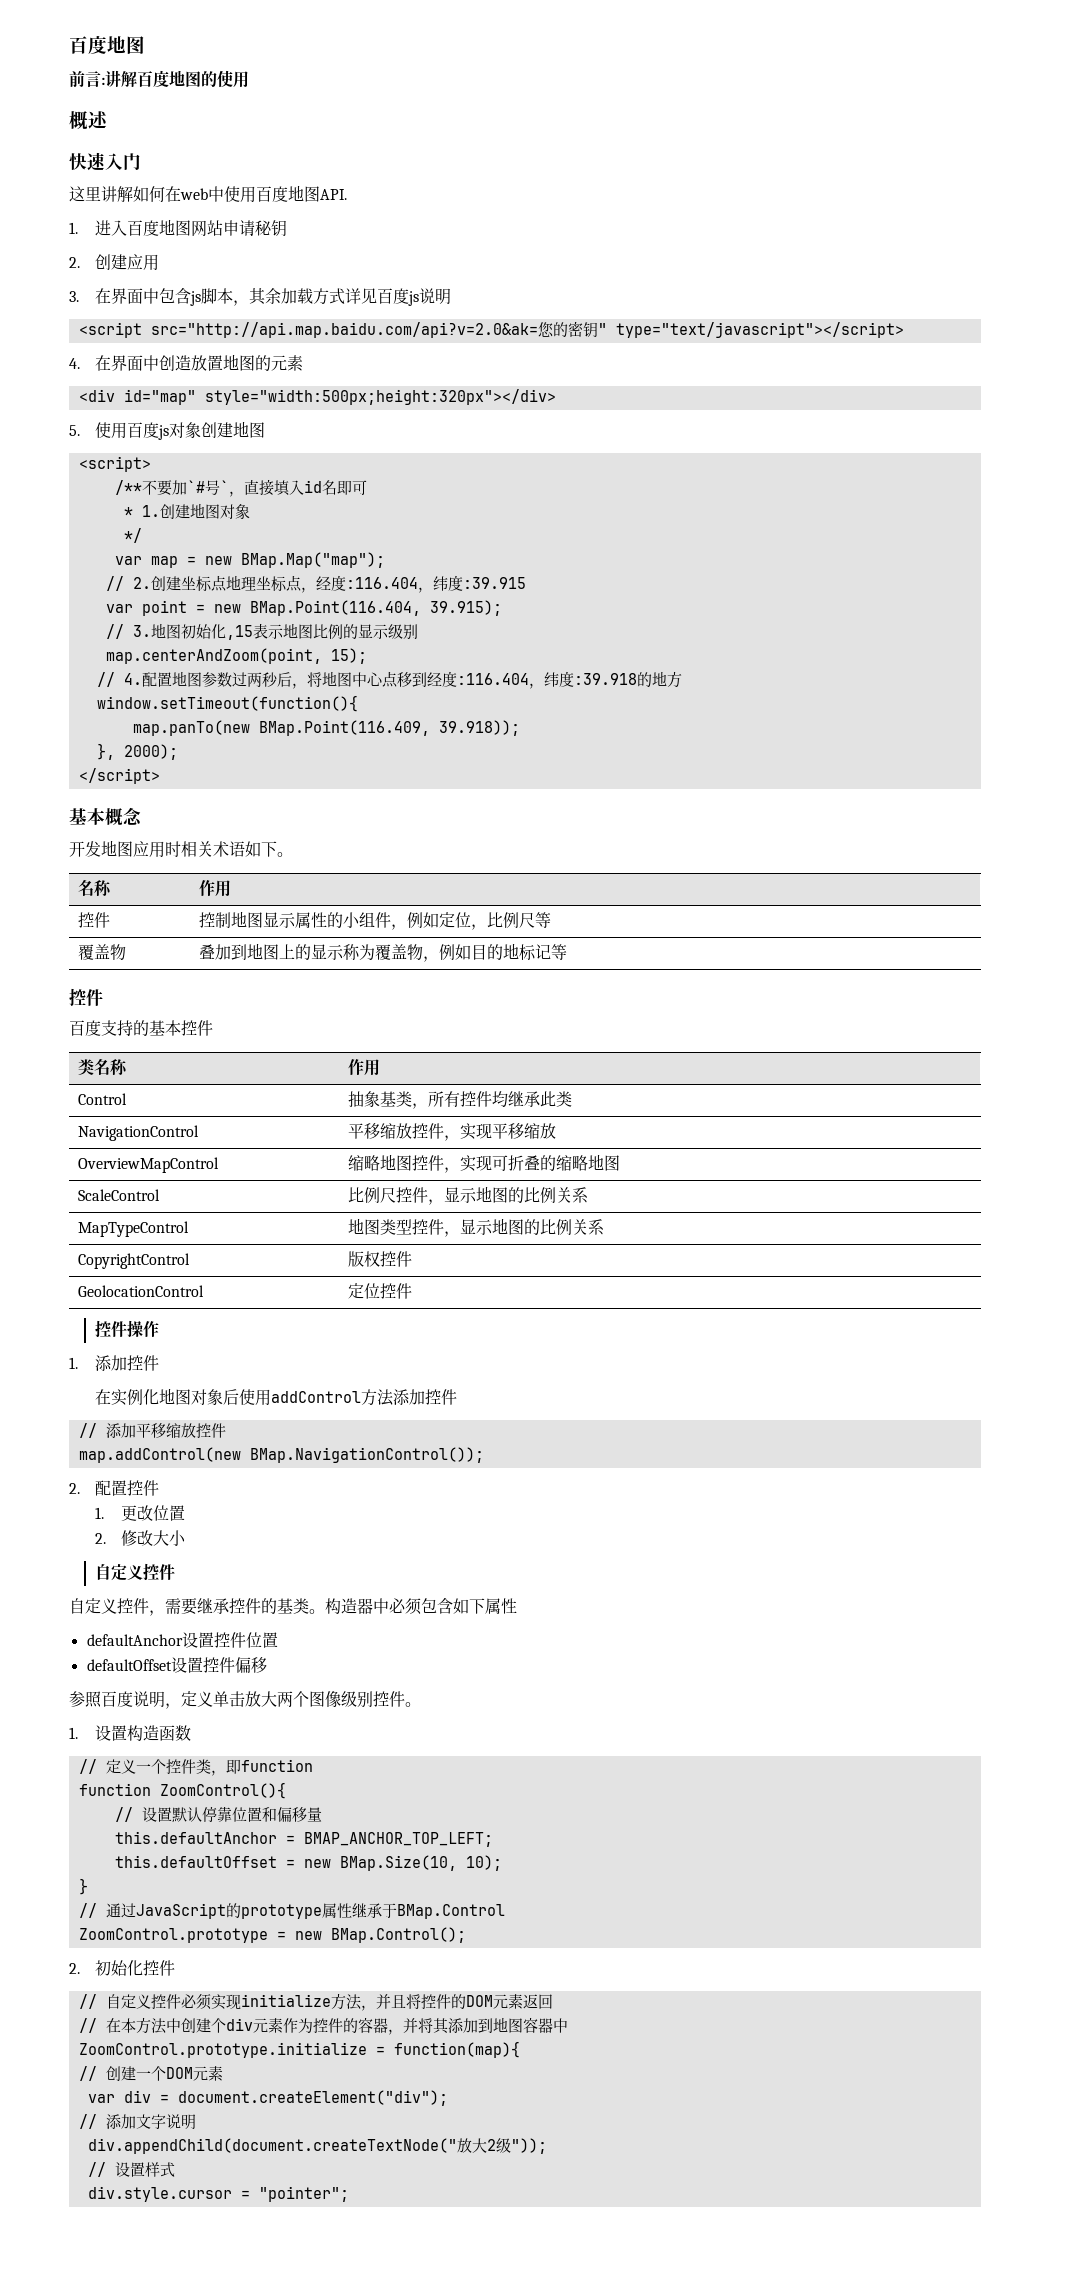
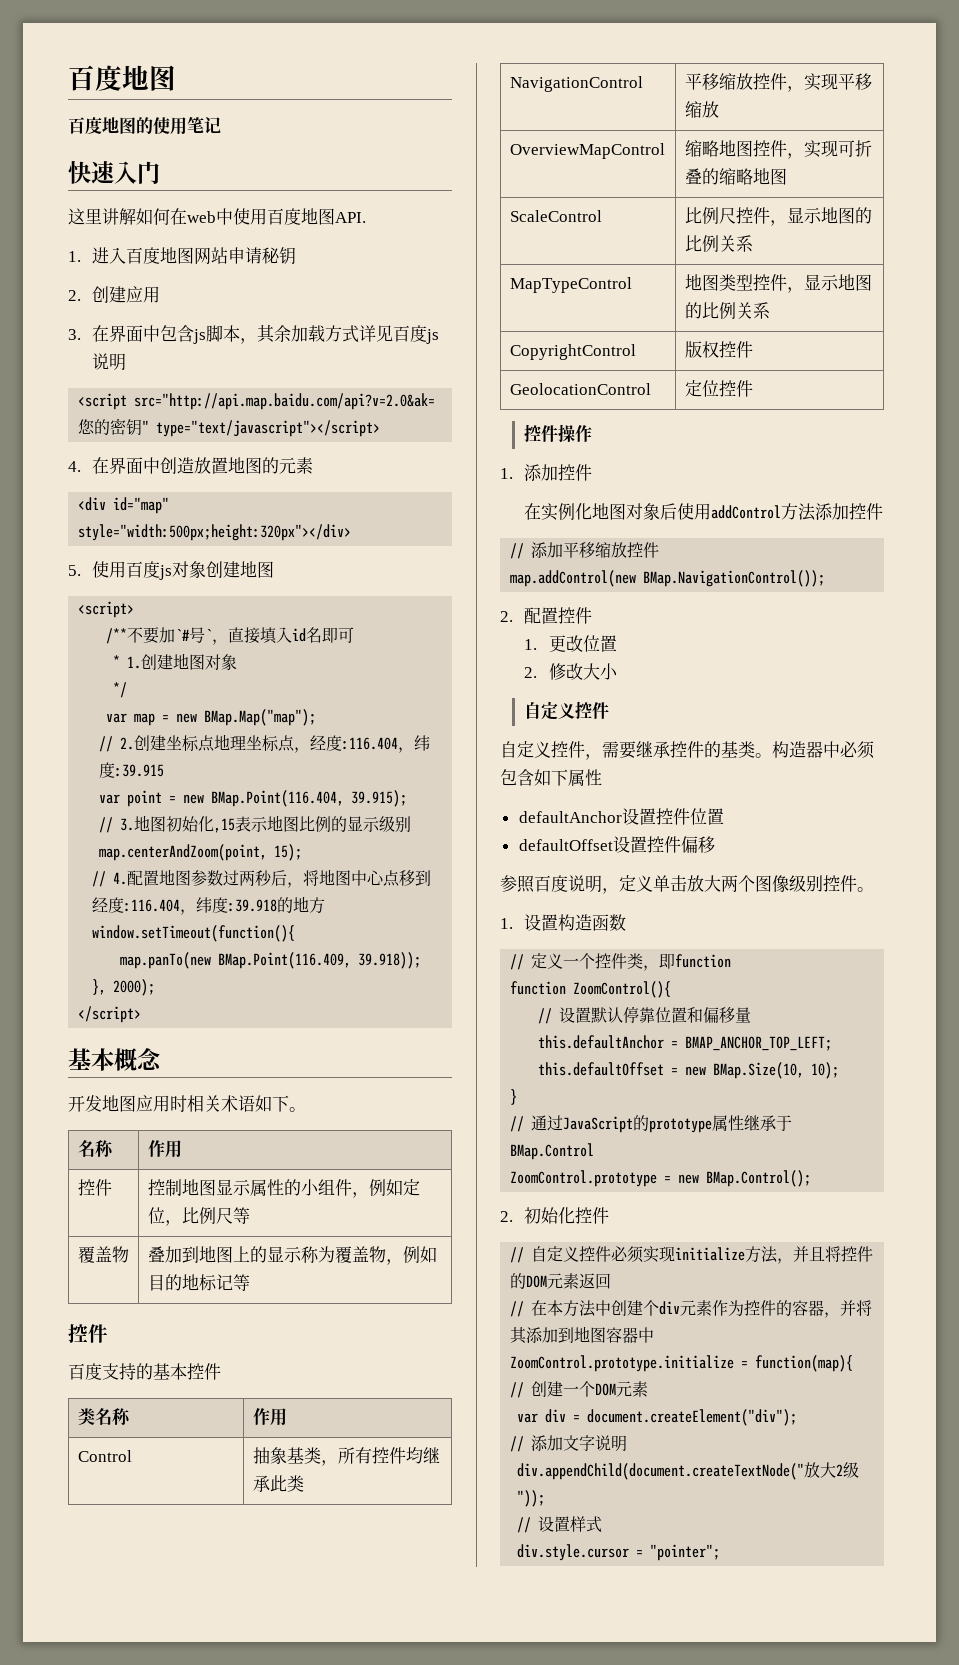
- 前言:讲解百度地图的使用
- 概述
+ 百度地图的使用笔记

